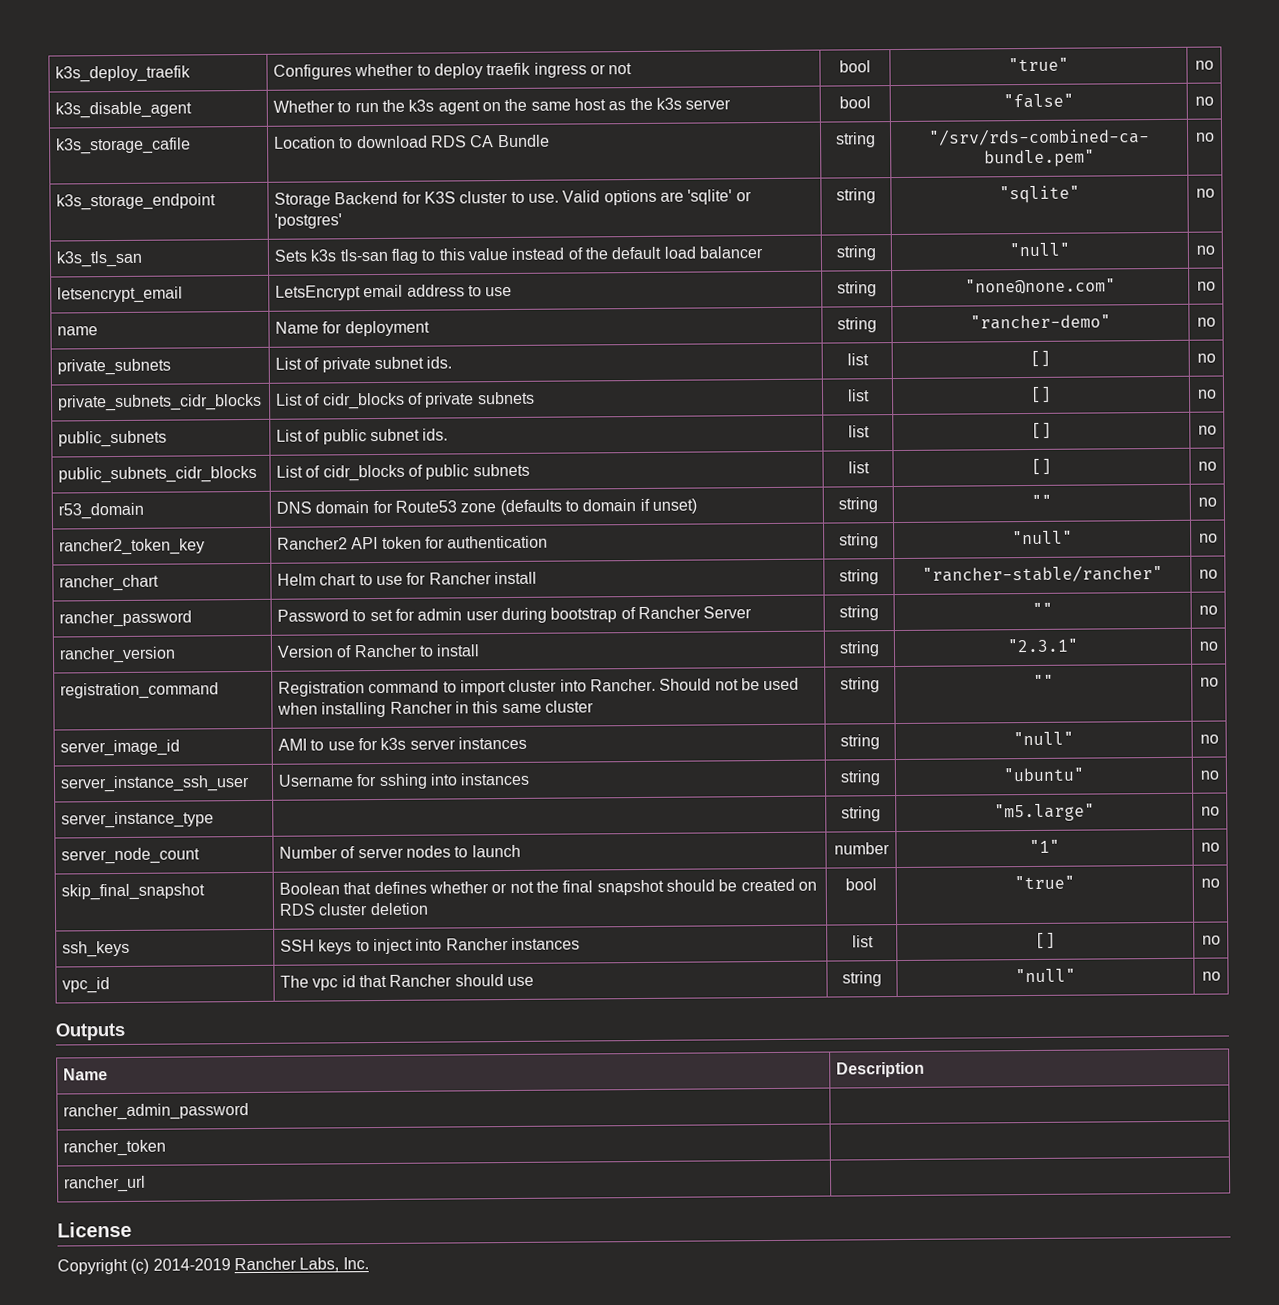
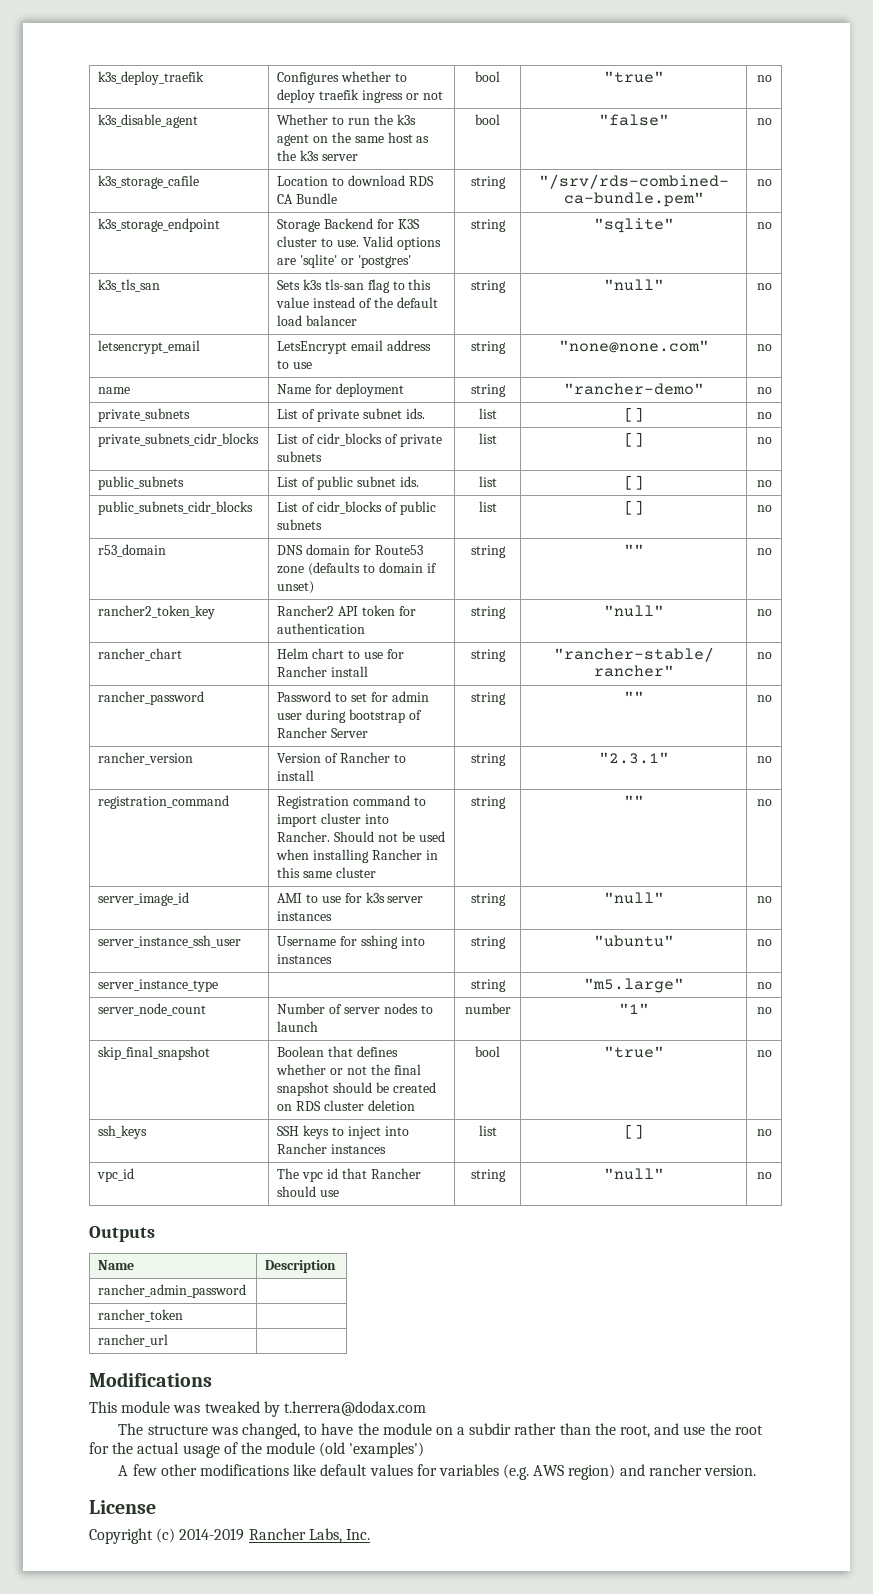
+ Modifications
+ This module was tweaked by t.herrera@dodax.com
+ The structure was changed, to have the module on a subdir rather than the root, and use the root for the actual usage of the module (old 'examples')
+ A few other modifications like default values for variables (e.g. AWS region) and rancher version.

